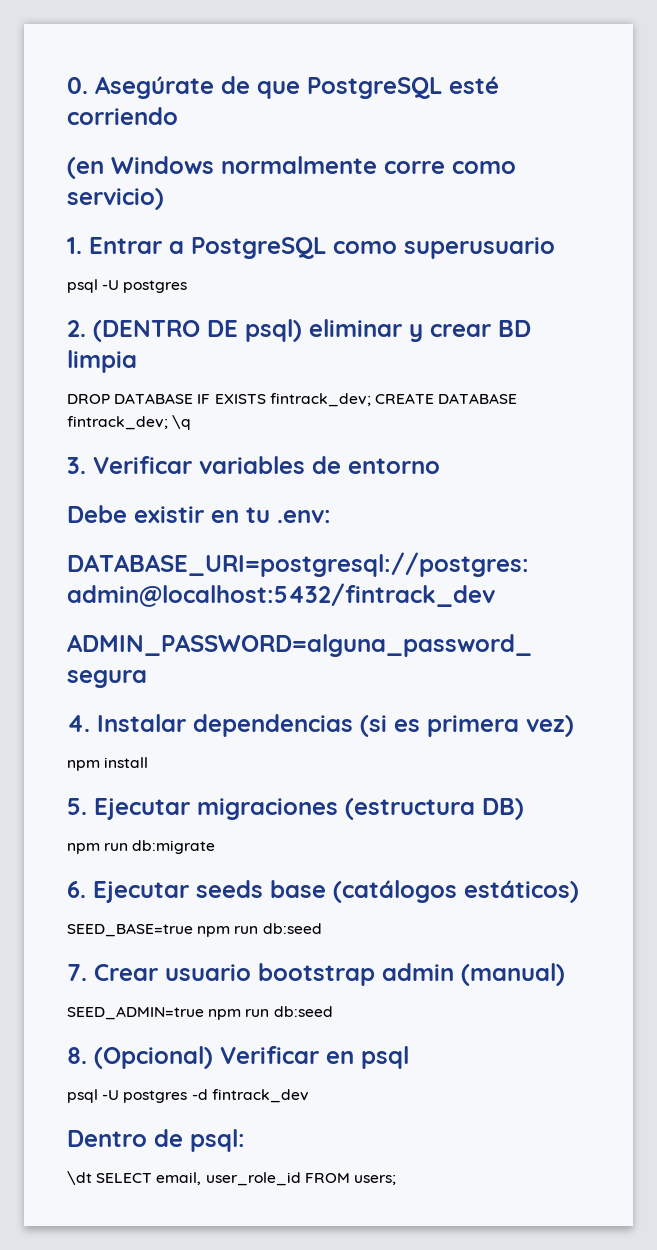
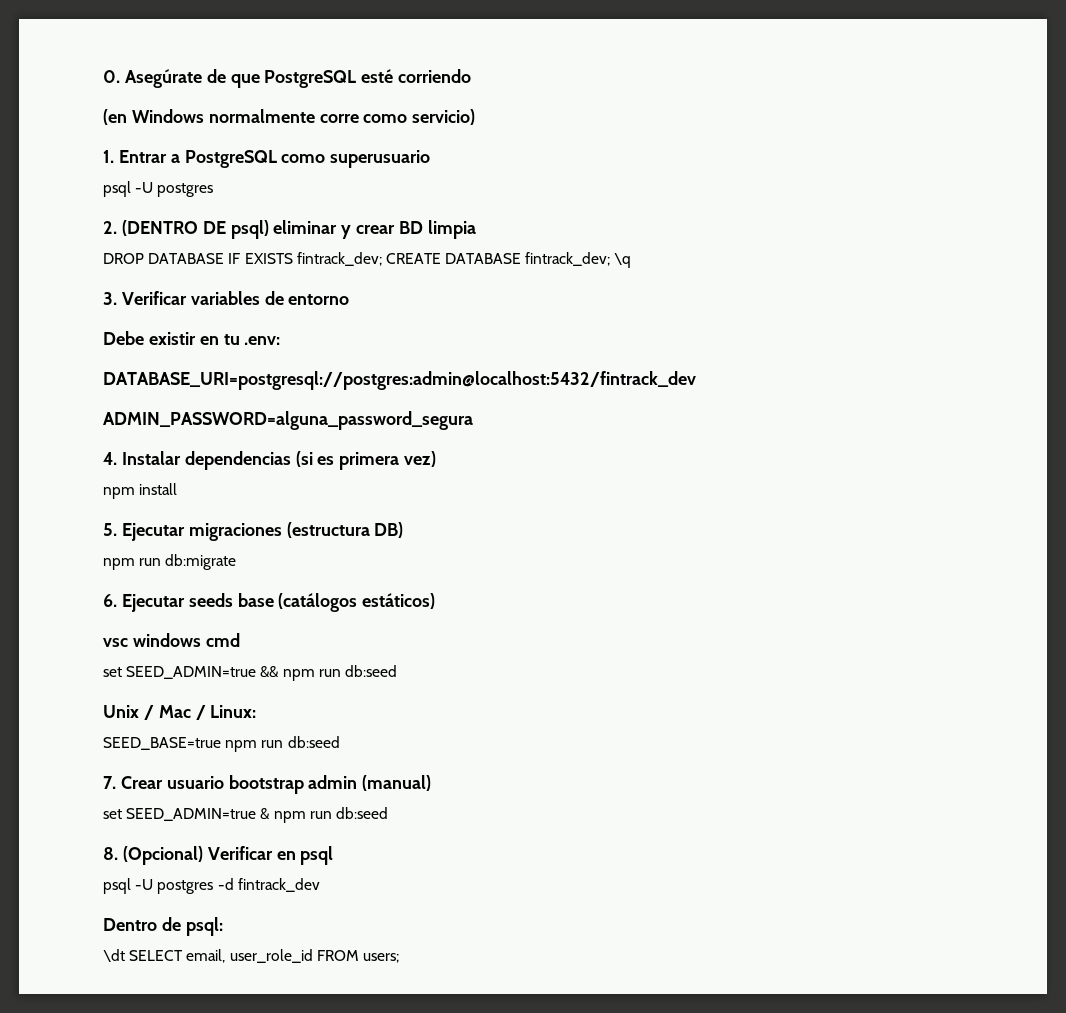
+ vsc windows cmd
+ set SEED_ADMIN=true && npm run db:seed
+ Unix / Mac / Linux:
- SEED_ADMIN=true npm run db:seed
+ set SEED_ADMIN=true & npm run db:seed

